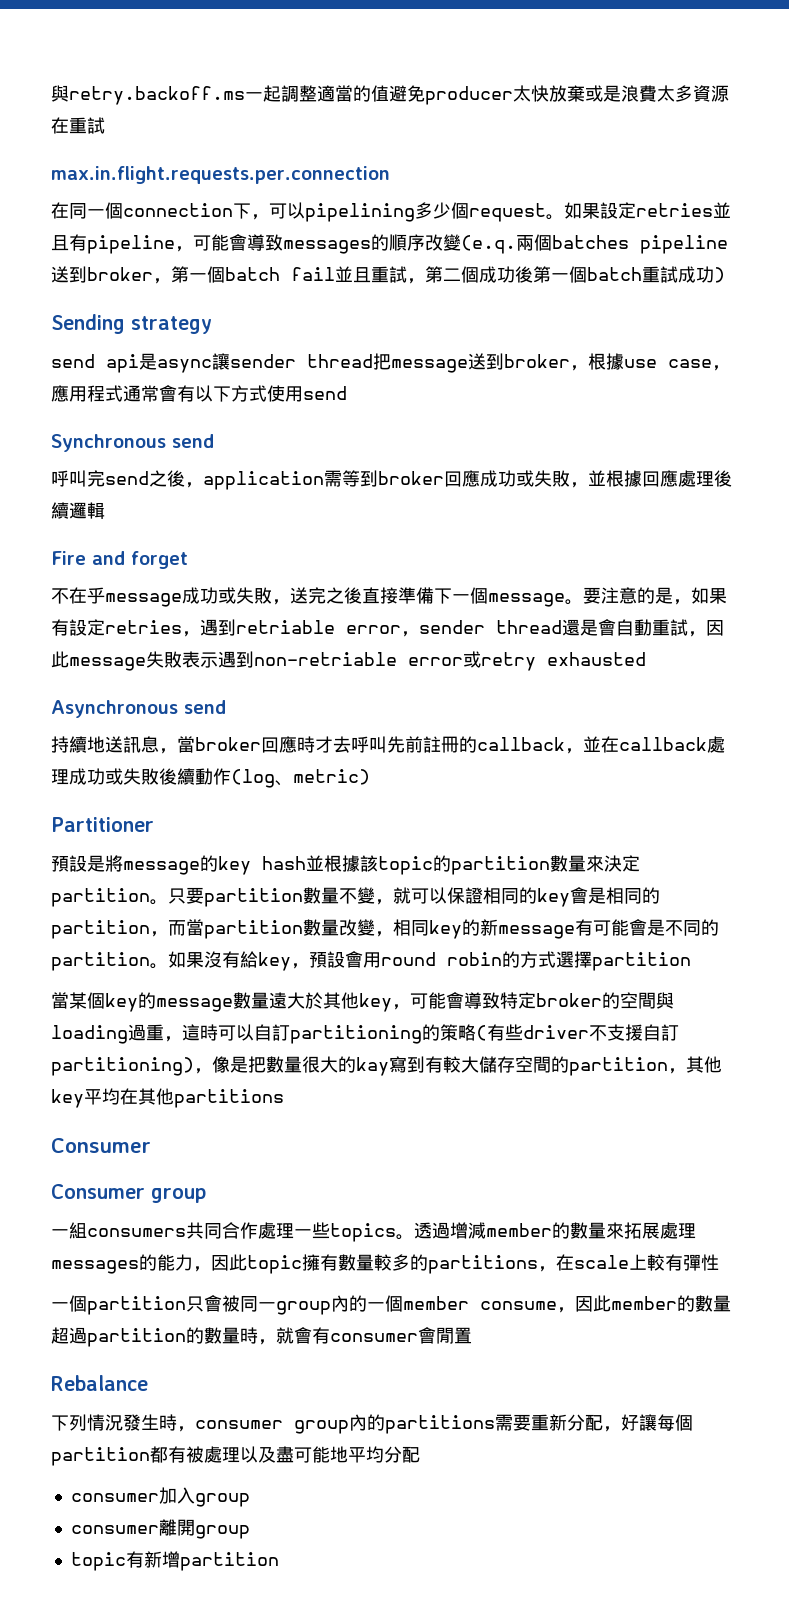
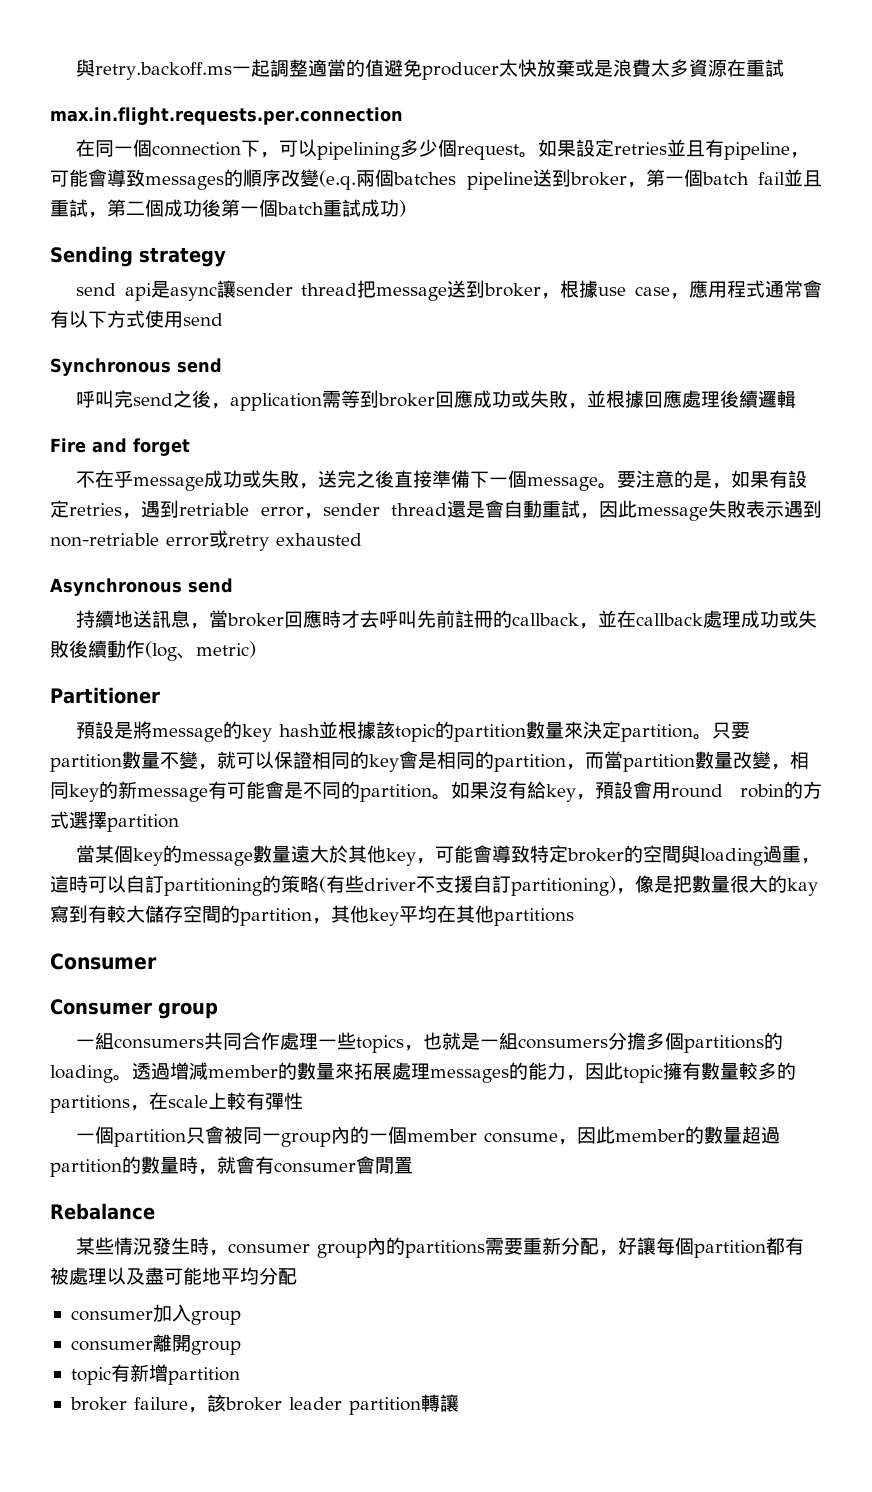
- 一組consumers共同合作處理一些topics。
+ 一組consumers共同合作處理一些topics，也就是一組consumers分擔多個partitions的loading。
- 下列情況發生時，consumer group內的partitions需要重新分配，好讓每個partition都有被處理以及盡可能地平均分配
+ 某些情況發生時，consumer group內的partitions需要重新分配，好讓每個partition都有被處理以及盡可能地平均分配
+ broker failure，該broker leader partition轉讓

